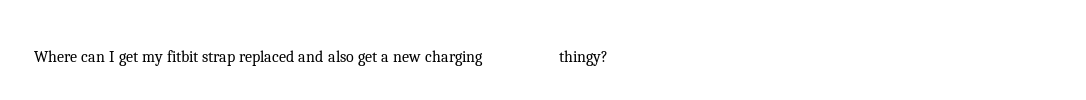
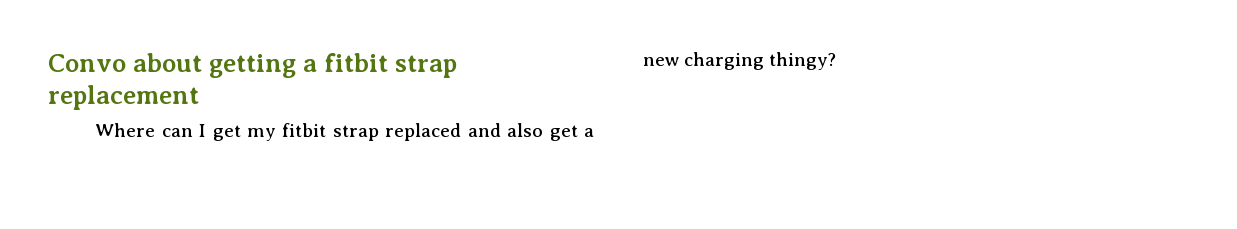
+ Convo about getting a fitbit strap replacement

